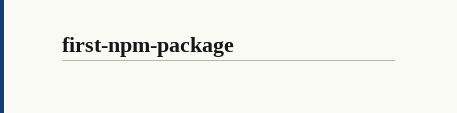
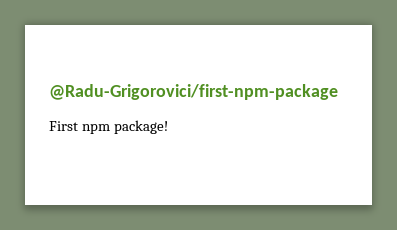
- first-npm-package
+ @Radu-Grigorovici/first-npm-package
+ First npm package!

